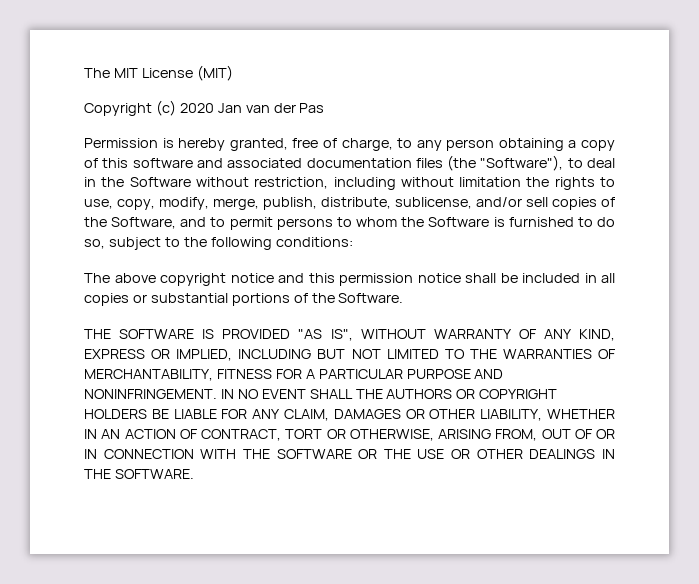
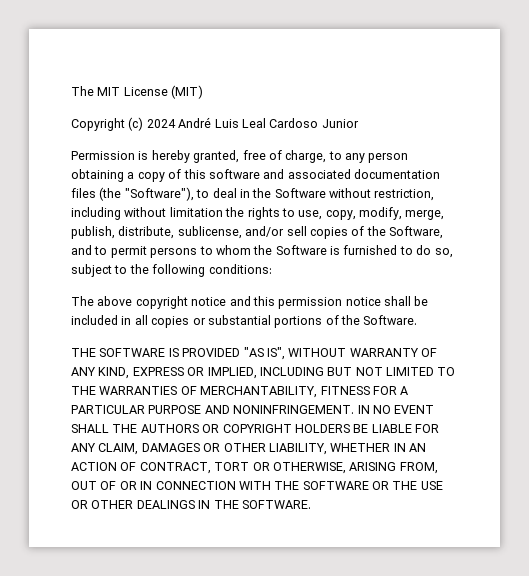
- Copyright (c) 2020 Jan van der Pas
+ Copyright (c) 2024 André Luis Leal Cardoso Junior

